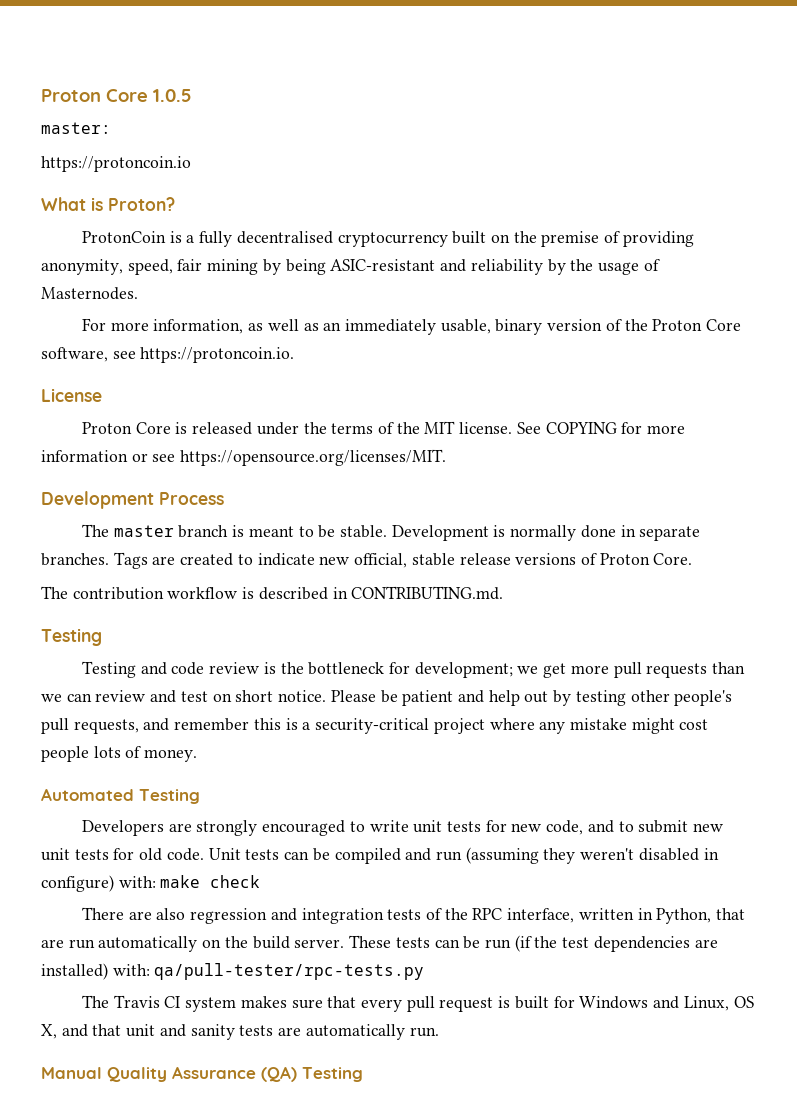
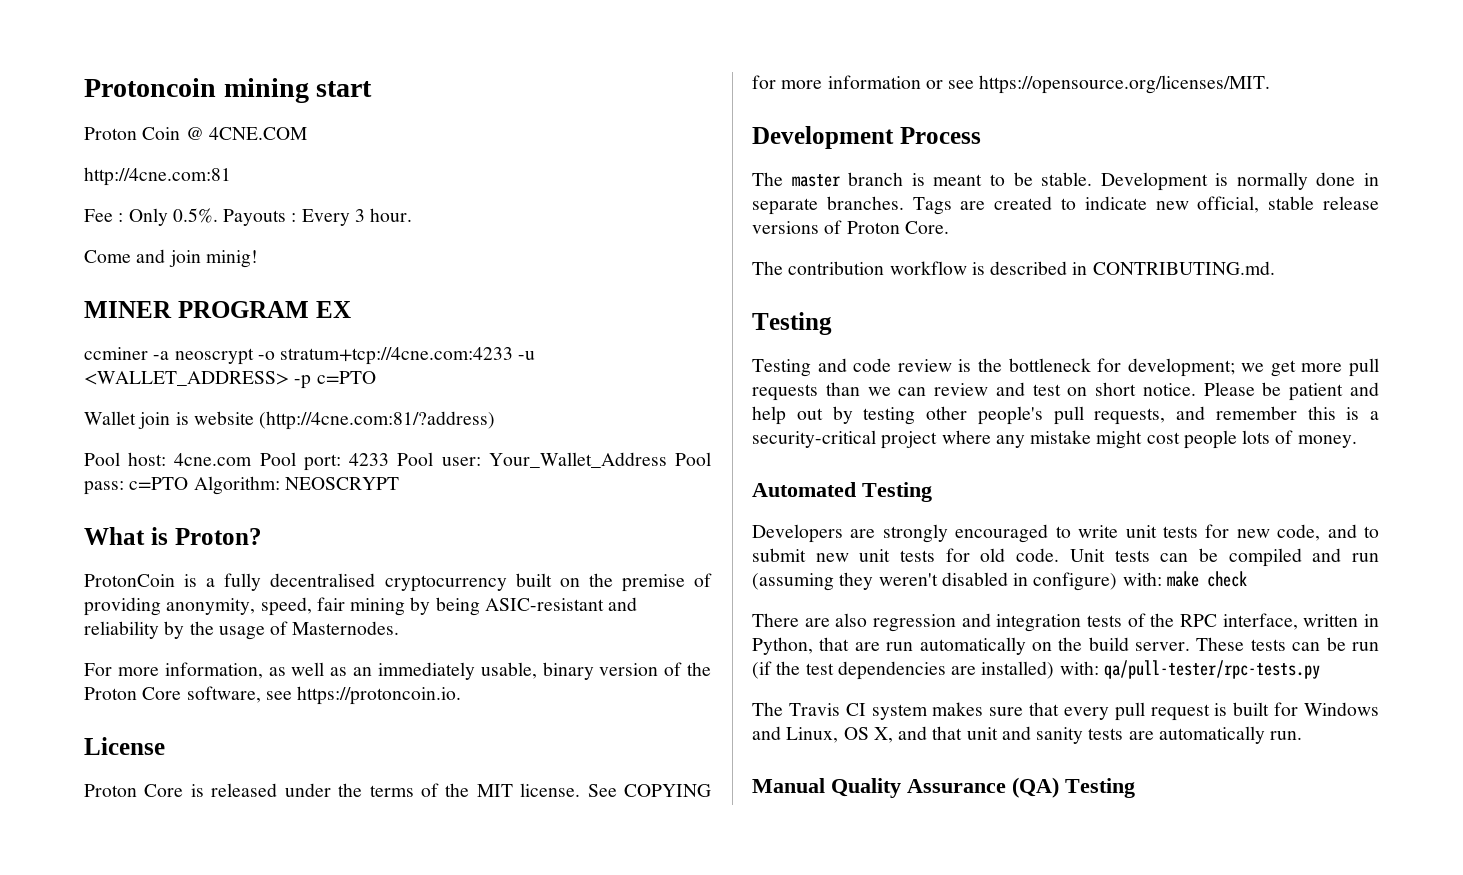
- Proton Core 1.0.5
- master:
- https://protoncoin.io
+ Protoncoin mining start
+ Proton Coin @ 4CNE.COM
+ http://4cne.com:81
+ Fee : Only 0.5%. Payouts : Every 3 hour.
+ Come and join minig!
+ MINER PROGRAM EX
+ ccminer -a neoscrypt -o stratum+tcp://4cne.com:4233 -u <WALLET_ADDRESS> -p c=PTO
+ Wallet join is website (http://4cne.com:81/?address)
+ Pool host: 4cne.com Pool port: 4233 Pool user: Your_Wallet_Address Pool pass: c=PTO Algorithm: NEOSCRYPT

